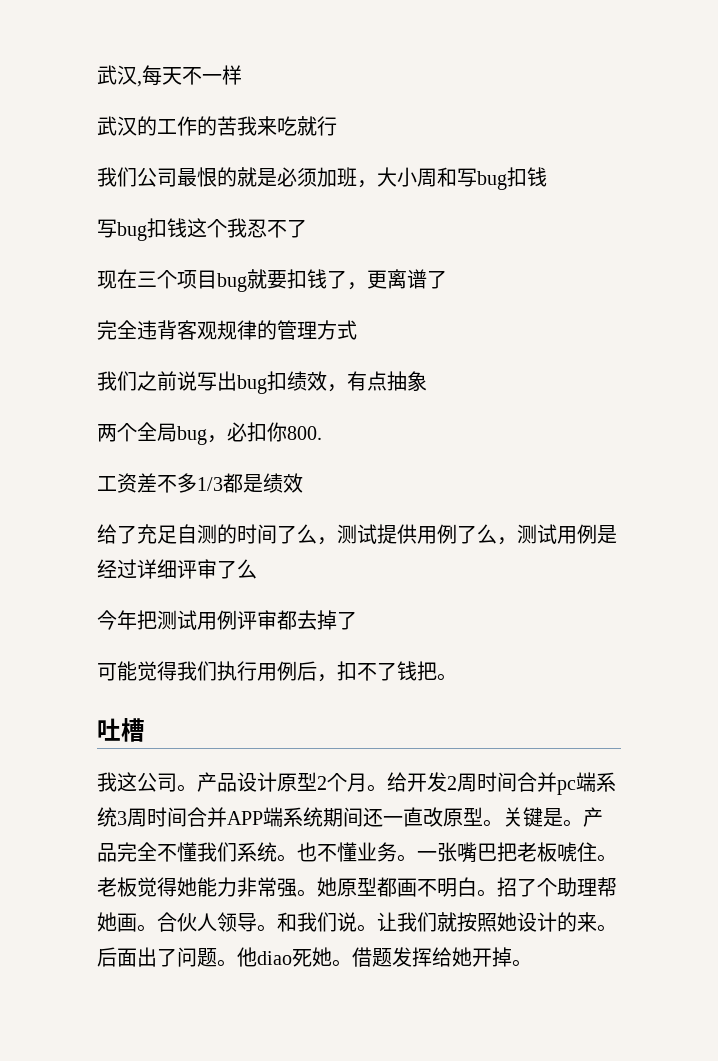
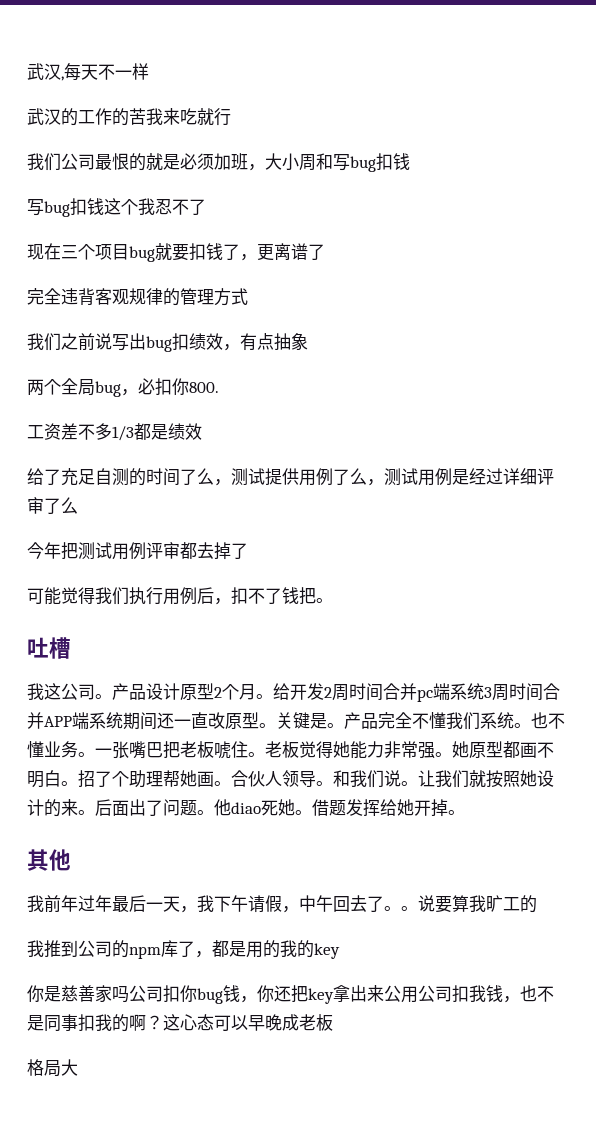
+ 其他
+ 我前年过年最后一天，我下午请假，中午回去了。。说要算我旷工的
+ 我推到公司的npm库了，都是用的我的key
+ 你是慈善家吗公司扣你bug钱，你还把key拿出来公用公司扣我钱，也不是同事扣我的啊？这心态可以早晚成老板
+ 格局大

